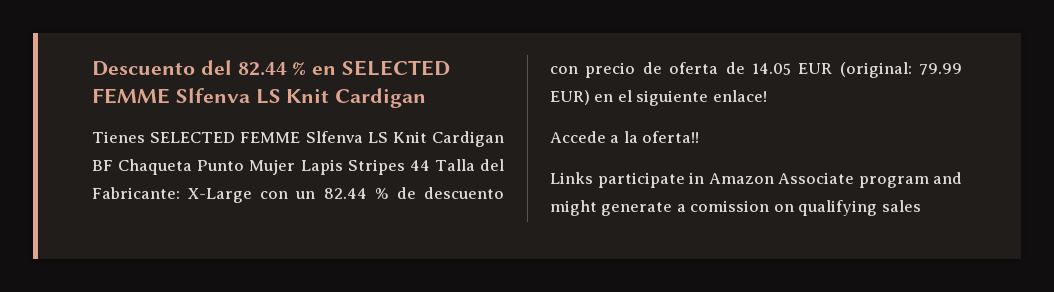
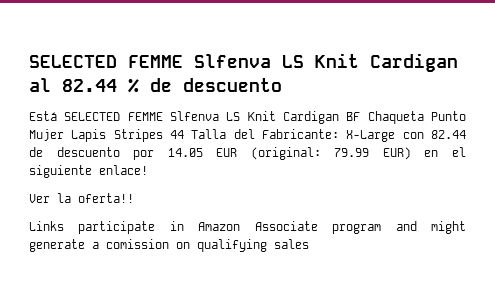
- Descuento del 82.44 % en SELECTED FEMME Slfenva LS Knit Cardigan
- Tienes SELECTED FEMME Slfenva LS Knit Cardigan BF Chaqueta Punto Mujer Lapis Stripes 44 Talla del Fabricante: X-Large con un 82.44 % de descuento con precio de oferta de 14.05 EUR (original: 79.99 EUR) en el siguiente enlace!
+ SELECTED FEMME Slfenva LS Knit Cardigan al 82.44 % de descuento
+ Está SELECTED FEMME Slfenva LS Knit Cardigan BF Chaqueta Punto Mujer Lapis Stripes 44 Talla del Fabricante: X-Large con 82.44 de descuento por 14.05 EUR (original: 79.99 EUR) en el siguiente enlace!
- Accede a la oferta!!
+ Ver la oferta!!

